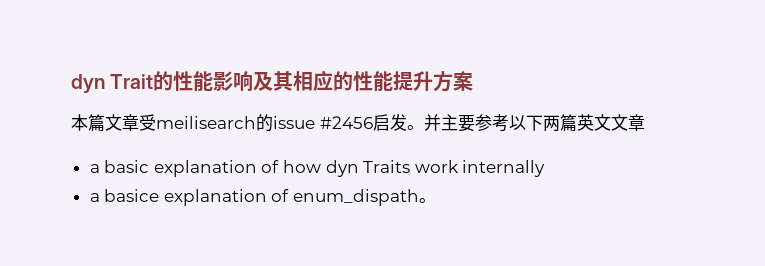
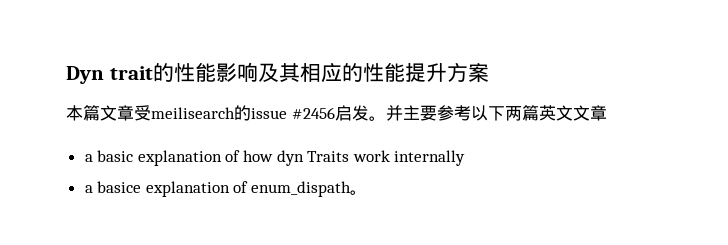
- dyn Trait的性能影响及其相应的性能提升方案
+ Dyn trait的性能影响及其相应的性能提升方案

